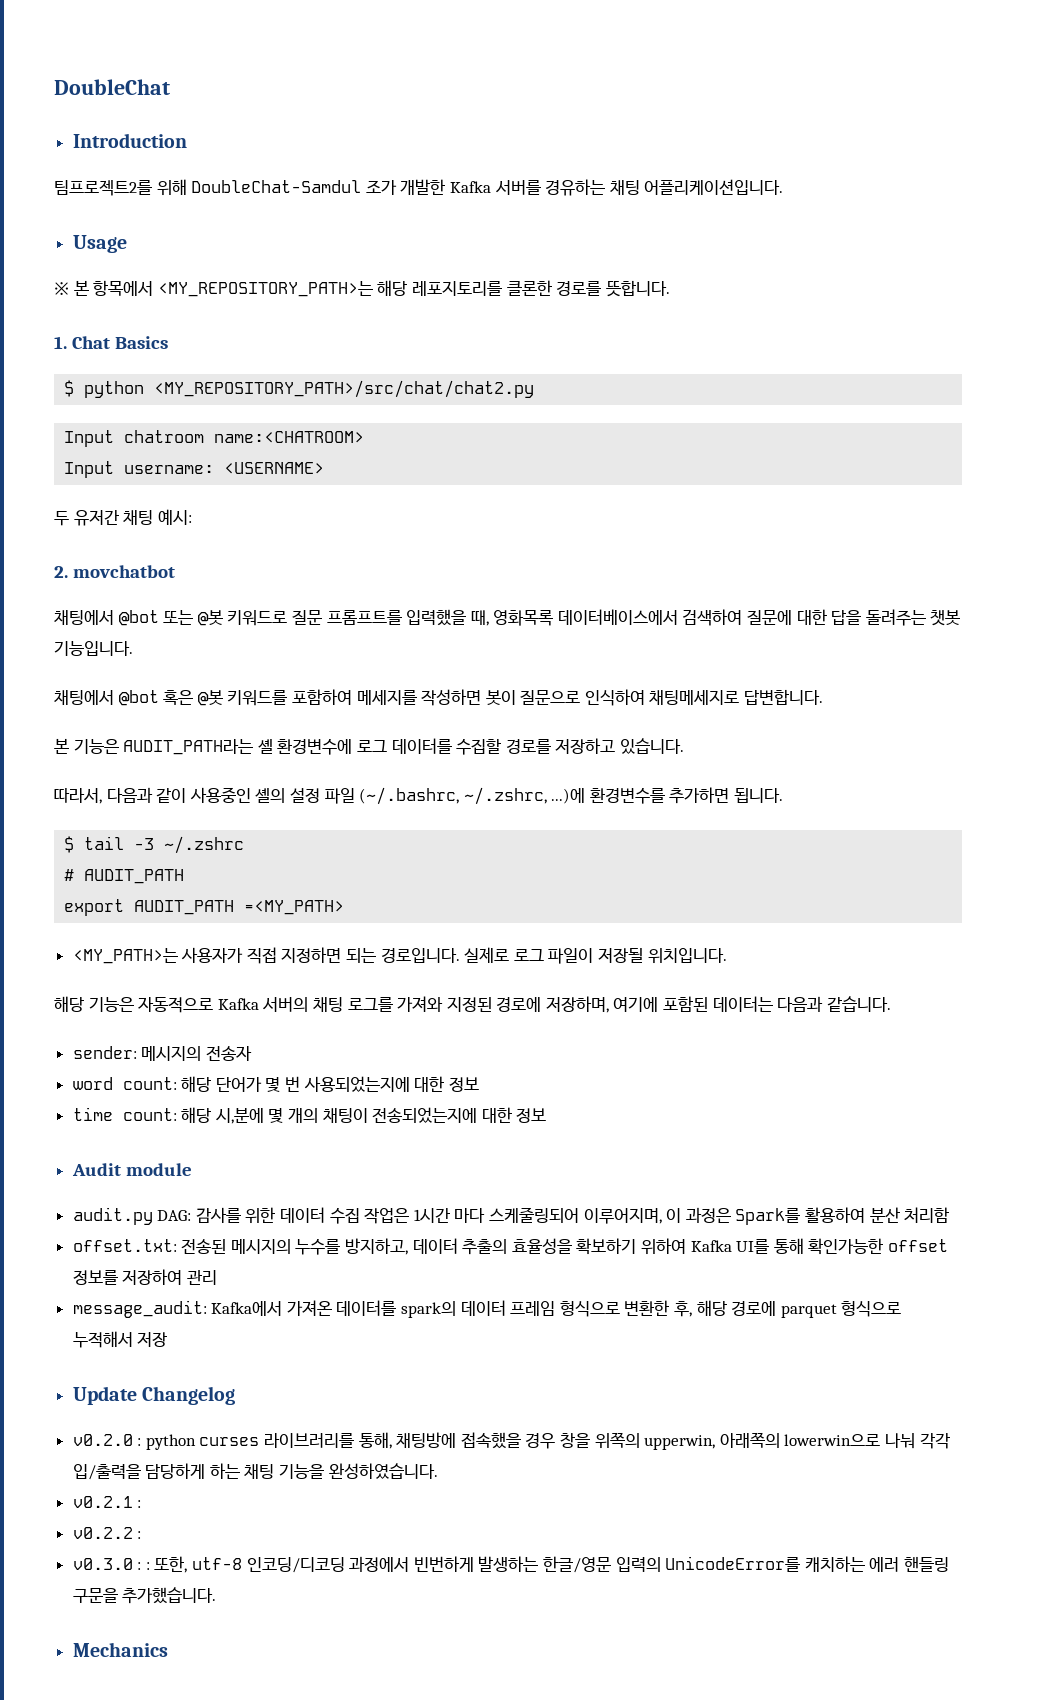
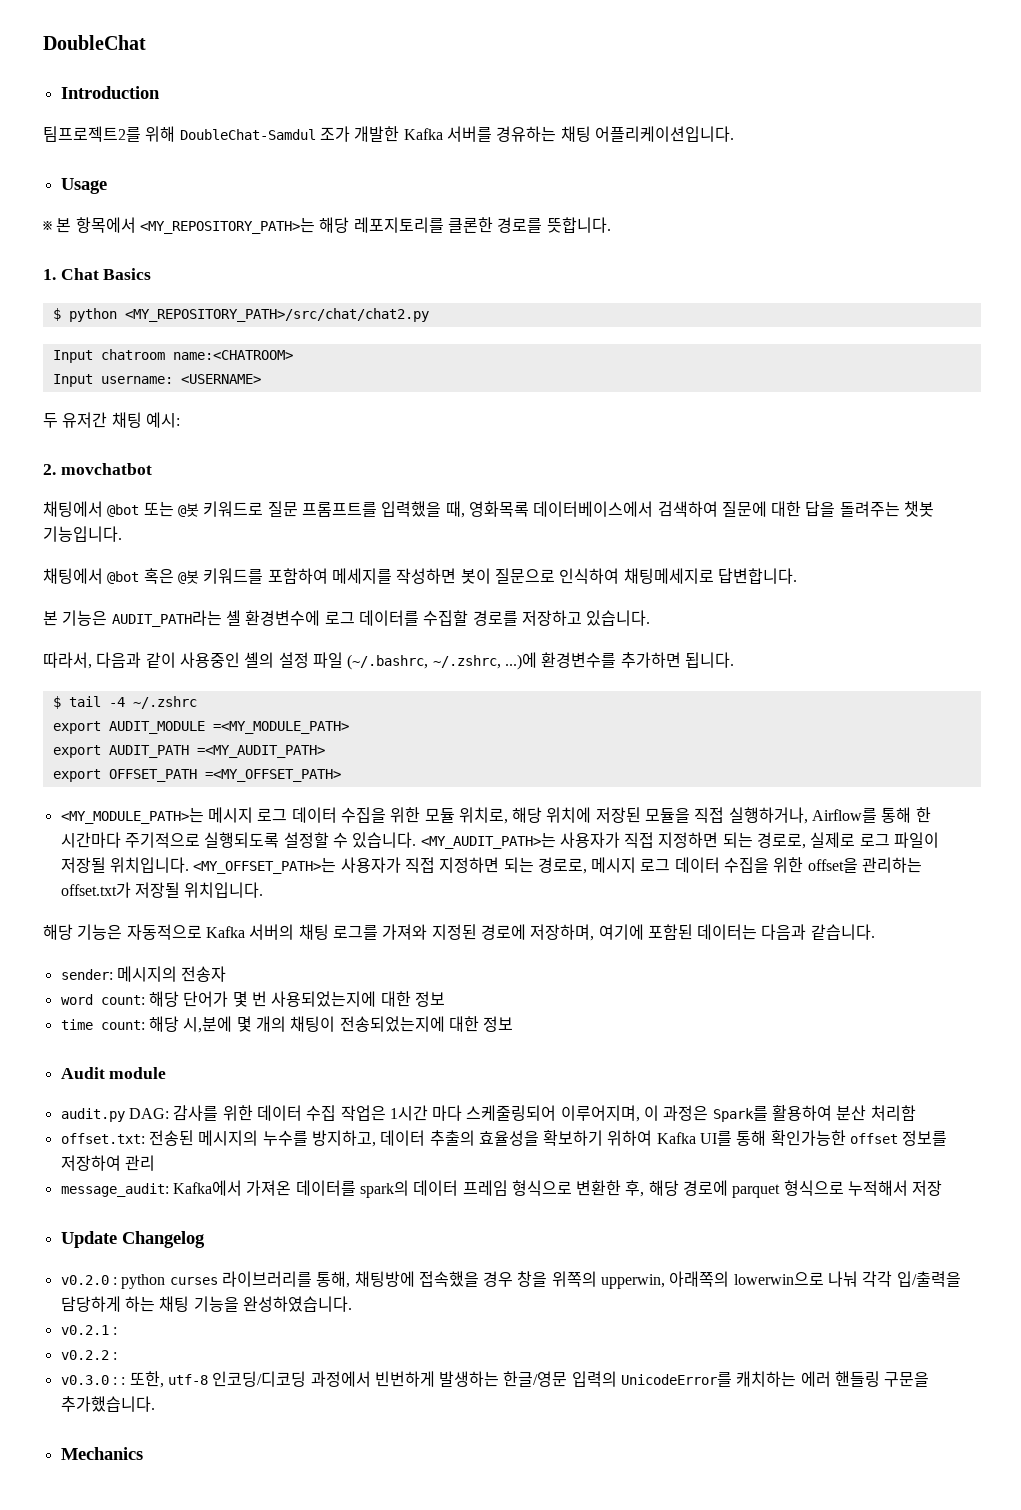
- $ tail -3 ~/.zshrc
+ $ tail -4 ~/.zshrc
- # AUDIT_PATH
+ export AUDIT_MODULE =<MY_MODULE_PATH>
- export AUDIT_PATH =<MY_PATH>
- <MY_PATH>는 사용자가 직접 지정하면 되는 경로입니다. 실제로 로그 파일이 저장될 위치입니다.
+ export AUDIT_PATH =<MY_AUDIT_PATH>
+ export OFFSET_PATH =<MY_OFFSET_PATH>
+ <MY_MODULE_PATH>는 메시지 로그 데이터 수집을 위한 모듈 위치로, 해당 위치에 저장된 모듈을 직접 실행하거나, Airflow를 통해 한 시간마다 주기적으로 실행되도록 설정할 수 있습니다. <MY_AUDIT_PATH>는 사용자가 직접 지정하면 되는 경로로, 실제로 로그 파일이 저장될 위치입니다. <MY_OFFSET_PATH>는 사용자가 직접 지정하면 되는 경로로, 메시지 로그 데이터 수집을 위한 offset을 관리하는 offset.txt가 저장될 위치입니다.

